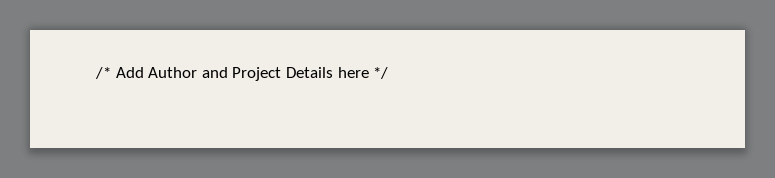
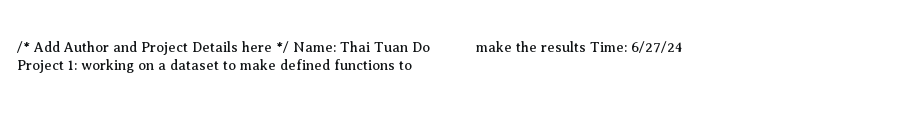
- /* Add Author and Project Details here */
+ /* Add Author and Project Details here */ Name: Thai Tuan Do Project 1: working on a dataset to make defined functions to make the results Time: 6/27/24

